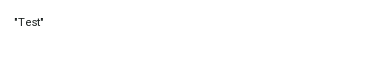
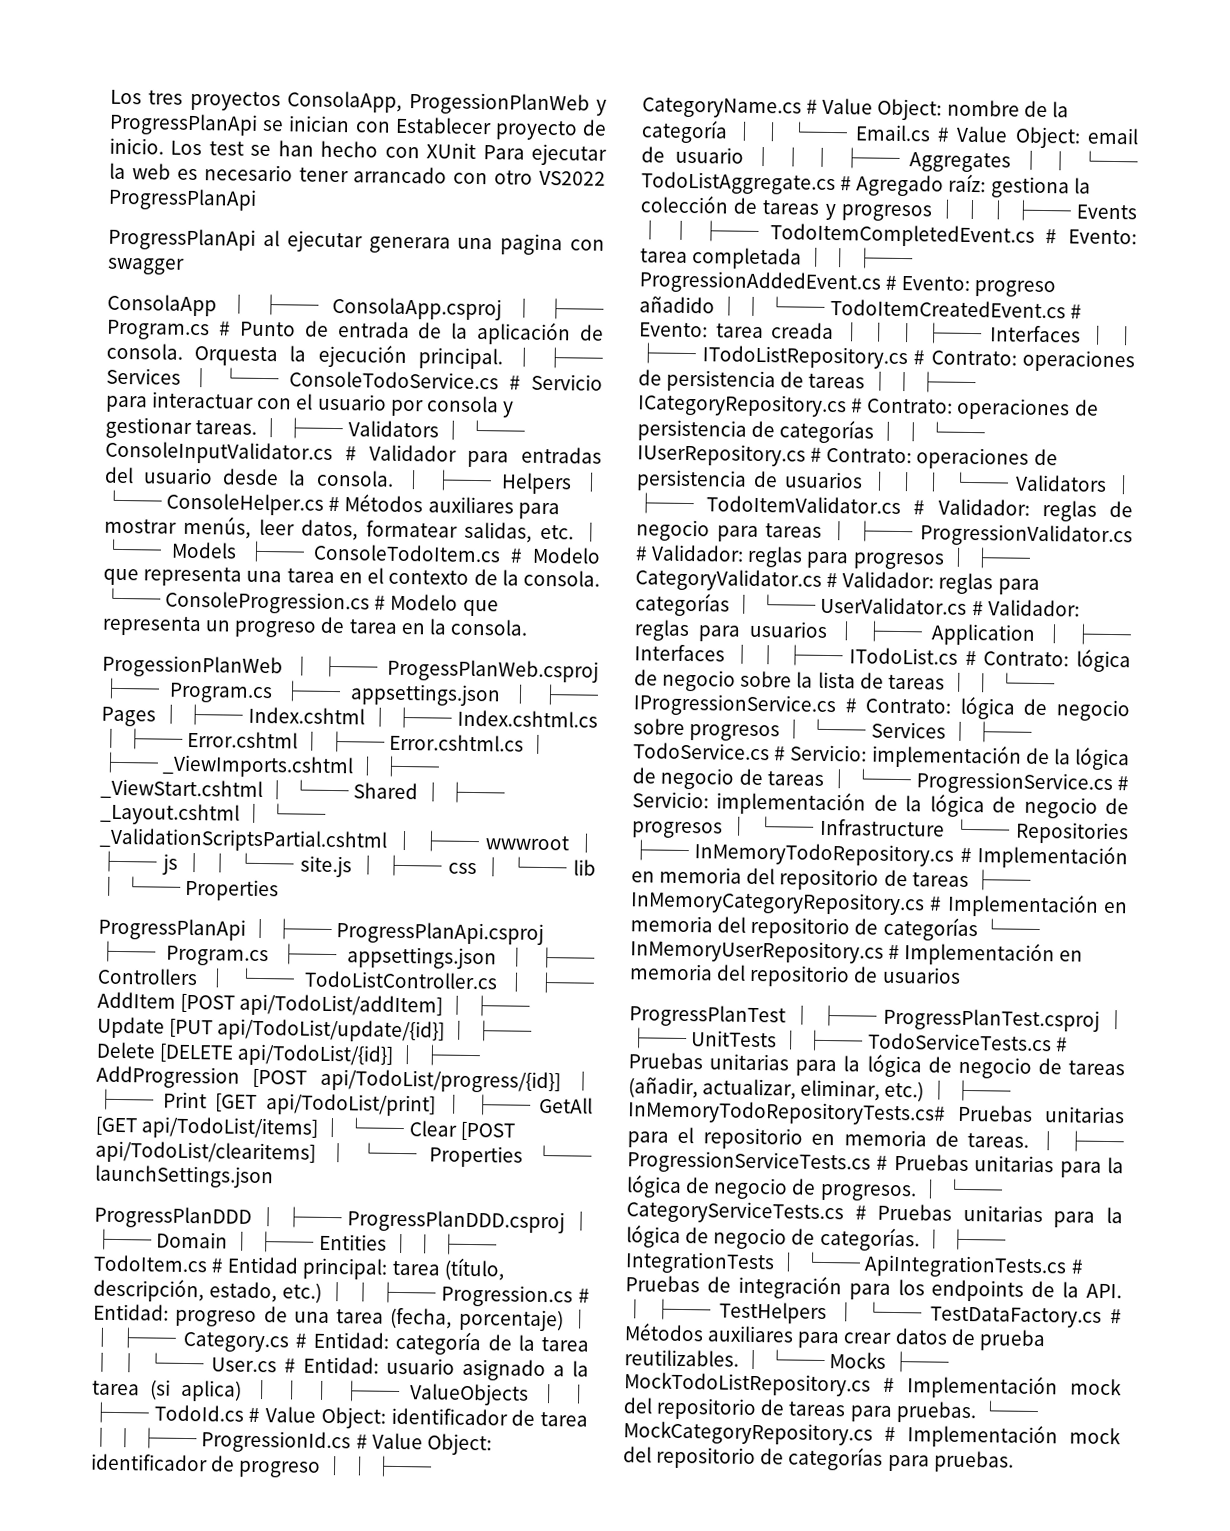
- "Test"
+ Los tres proyectos ConsolaApp, ProgessionPlanWeb y ProgressPlanApi se inician con Establecer proyecto de inicio. Los test se han hecho con XUnit Para ejecutar la web es necesario tener arrancado con otro VS2022 ProgressPlanApi
+ ProgressPlanApi al ejecutar generara una pagina con swagger
+ ConsolaApp │ ├── ConsolaApp.csproj │ ├── Program.cs # Punto de entrada de la aplicación de consola. Orquesta la ejecución principal. │ ├── Services │ └── ConsoleTodoService.cs # Servicio para interactuar con el usuario por consola y gestionar tareas. │ ├── Validators │ └── ConsoleInputValidator.cs # Validador para entradas del usuario desde la consola. │ ├── Helpers │ └── ConsoleHelper.cs # Métodos auxiliares para mostrar menús, leer datos, formatear salidas, etc. │ └── Models ├── ConsoleTodoItem.cs # Modelo que representa una tarea en el contexto de la consola. └── ConsoleProgression.cs # Modelo que representa un progreso de tarea en la consola.
+ ProgessionPlanWeb │ ├── ProgessPlanWeb.csproj ├── Program.cs ├── appsettings.json │ ├── Pages │ ├── Index.cshtml │ ├── Index.cshtml.cs │ ├── Error.cshtml │ ├── Error.cshtml.cs │ ├── _ViewImports.cshtml │ ├── _ViewStart.cshtml │ └── Shared │ ├── _Layout.cshtml │ └── _ValidationScriptsPartial.cshtml │ ├── wwwroot │ ├── js │ │ └── site.js │ ├── css │ └── lib │ └── Properties
+ ProgressPlanApi │ ├── ProgressPlanApi.csproj ├── Program.cs ├── appsettings.json │ ├── Controllers │ └── TodoListController.cs │ ├── AddItem [POST api/TodoList/addItem] │ ├── Update [PUT api/TodoList/update/{id}] │ ├── Delete [DELETE api/TodoList/{id}] │ ├── AddProgression [POST api/TodoList/progress/{id}] │ ├── Print [GET api/TodoList/print] │ ├── GetAll [GET api/TodoList/items] │ └── Clear [POST api/TodoList/clearitems] │ └── Properties └── launchSettings.json
+ ProgressPlanDDD │ ├── ProgressPlanDDD.csproj │ ├── Domain │ ├── Entities │ │ ├── TodoItem.cs # Entidad principal: tarea (título, descripción, estado, etc.) │ │ ├── Progression.cs # Entidad: progreso de una tarea (fecha, porcentaje) │ │ ├── Category.cs # Entidad: categoría de la tarea │ │ └── User.cs # Entidad: usuario asignado a la tarea (si aplica) │ │ │ ├── ValueObjects │ │ ├── TodoId.cs # Value Object: identificador de tarea │ │ ├── ProgressionId.cs # Value Object: identificador de progreso │ │ ├── CategoryName.cs # Value Object: nombre de la categoría │ │ └── Email.cs # Value Object: email de usuario │ │ │ ├── Aggregates │ │ └── TodoListAggregate.cs # Agregado raíz: gestiona la colección de tareas y progresos │ │ │ ├── Events │ │ ├── TodoItemCompletedEvent.cs # Evento: tarea completada │ │ ├── ProgressionAddedEvent.cs # Evento: progreso añadido │ │ └── TodoItemCreatedEvent.cs # Evento: tarea creada │ │ │ ├── Interfaces │ │ ├── ITodoListRepository.cs # Contrato: operaciones de persistencia de tareas │ │ ├── ICategoryRepository.cs # Contrato: operaciones de persistencia de categorías │ │ └── IUserRepository.cs # Contrato: operaciones de persistencia de usuarios │ │ │ └── Validators │ ├── TodoItemValidator.cs # Validador: reglas de negocio para tareas │ ├── ProgressionValidator.cs # Validador: reglas para progresos │ ├── CategoryValidator.cs # Validador: reglas para categorías │ └── UserValidator.cs # Validador: reglas para usuarios │ ├── Application │ ├── Interfaces │ │ ├── ITodoList.cs # Contrato: lógica de negocio sobre la lista de tareas │ │ └── IProgressionService.cs # Contrato: lógica de negocio sobre progresos │ └── Services │ ├── TodoService.cs # Servicio: implementación de la lógica de negocio de tareas │ └── ProgressionService.cs # Servicio: implementación de la lógica de negocio de progresos │ └── Infrastructure └── Repositories ├── InMemoryTodoRepository.cs # Implementación en memoria del repositorio de tareas ├── InMemoryCategoryRepository.cs # Implementación en memoria del repositorio de categorías └── InMemoryUserRepository.cs # Implementación en memoria del repositorio de usuarios
+ ProgressPlanTest │ ├── ProgressPlanTest.csproj │ ├── UnitTests │ ├── TodoServiceTests.cs # Pruebas unitarias para la lógica de negocio de tareas (añadir, actualizar, eliminar, etc.) │ ├── InMemoryTodoRepositoryTests.cs# Pruebas unitarias para el repositorio en memoria de tareas. │ ├── ProgressionServiceTests.cs # Pruebas unitarias para la lógica de negocio de progresos. │ └── CategoryServiceTests.cs # Pruebas unitarias para la lógica de negocio de categorías. │ ├── IntegrationTests │ └── ApiIntegrationTests.cs # Pruebas de integración para los endpoints de la API. │ ├── TestHelpers │ └── TestDataFactory.cs # Métodos auxiliares para crear datos de prueba reutilizables. │ └── Mocks ├── MockTodoListRepository.cs # Implementación mock del repositorio de tareas para pruebas. └── MockCategoryRepository.cs # Implementación mock del repositorio de categorías para pruebas.

